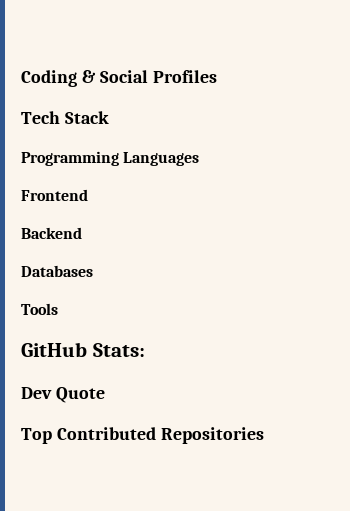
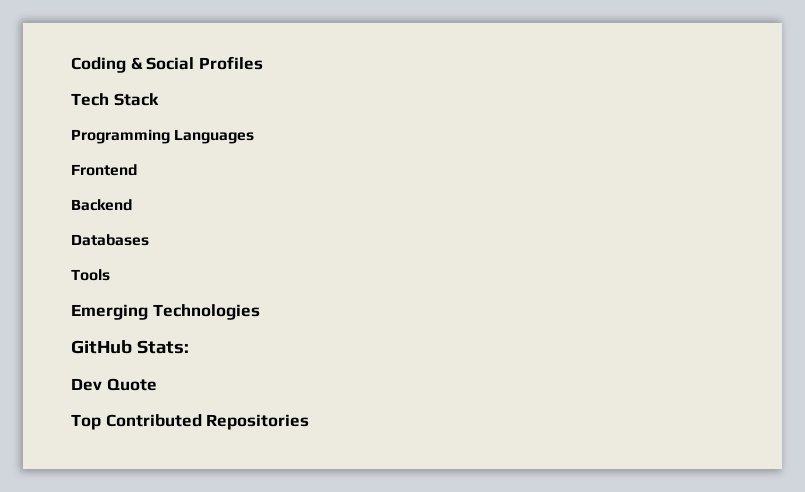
+ Emerging Technologies

